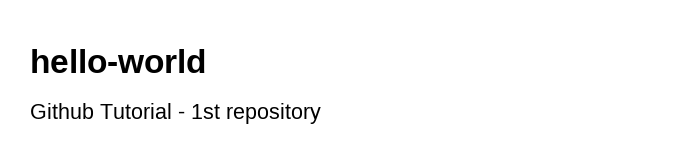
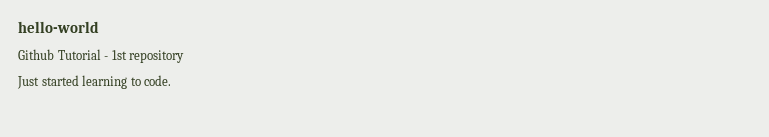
+ Just started learning to code.

